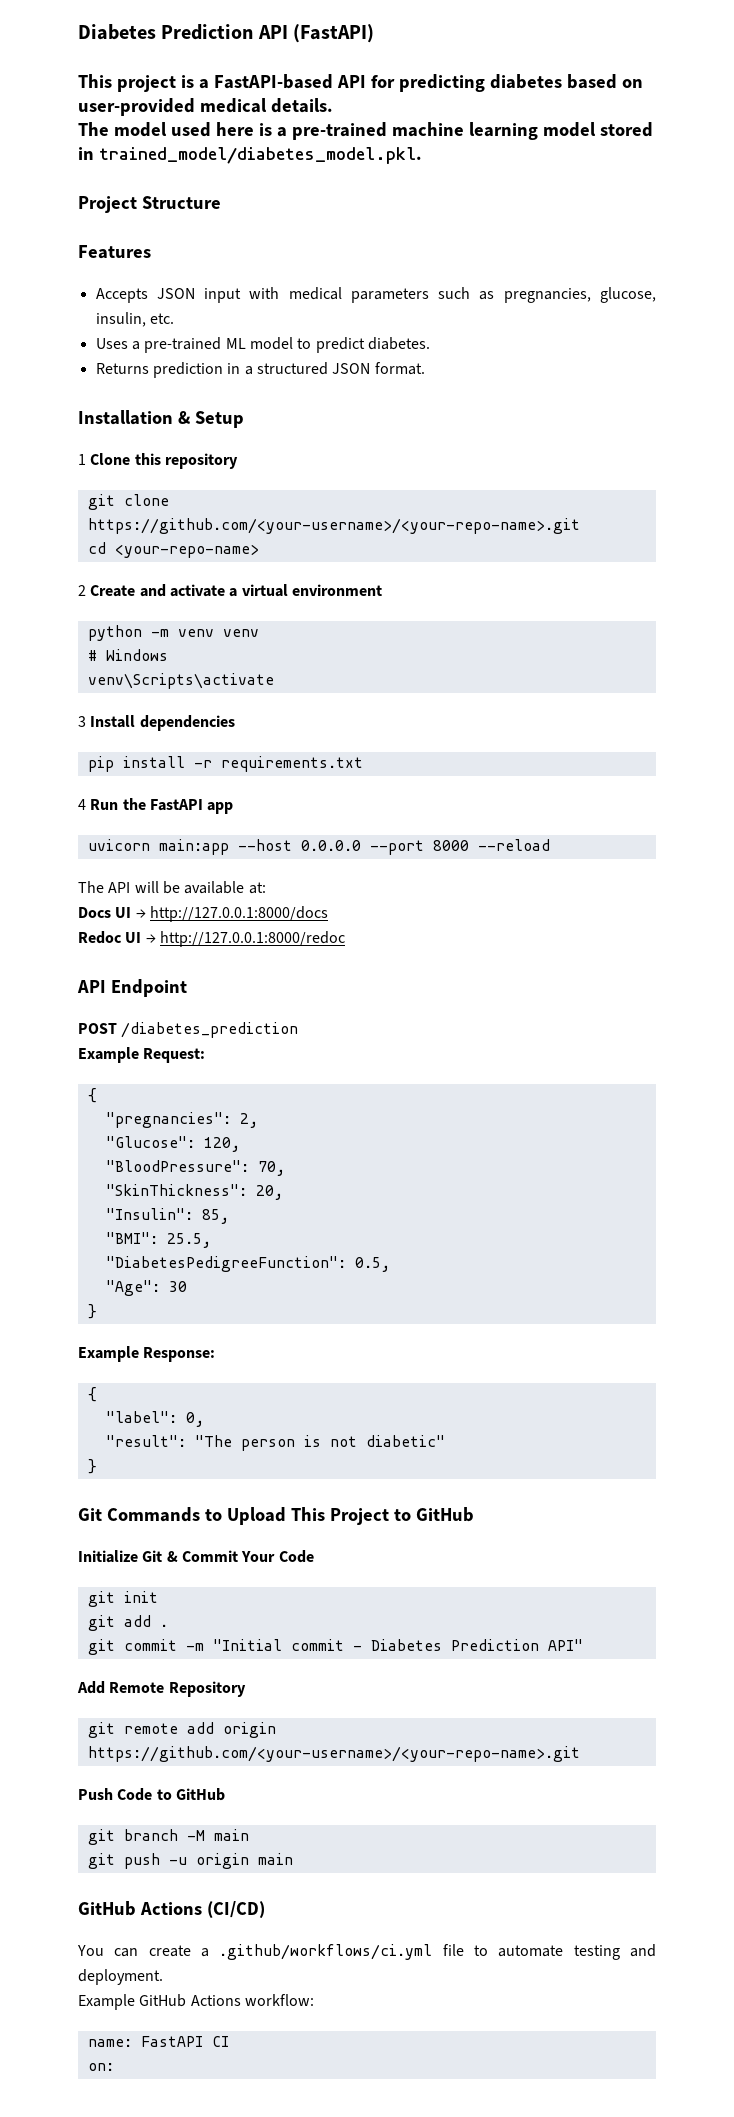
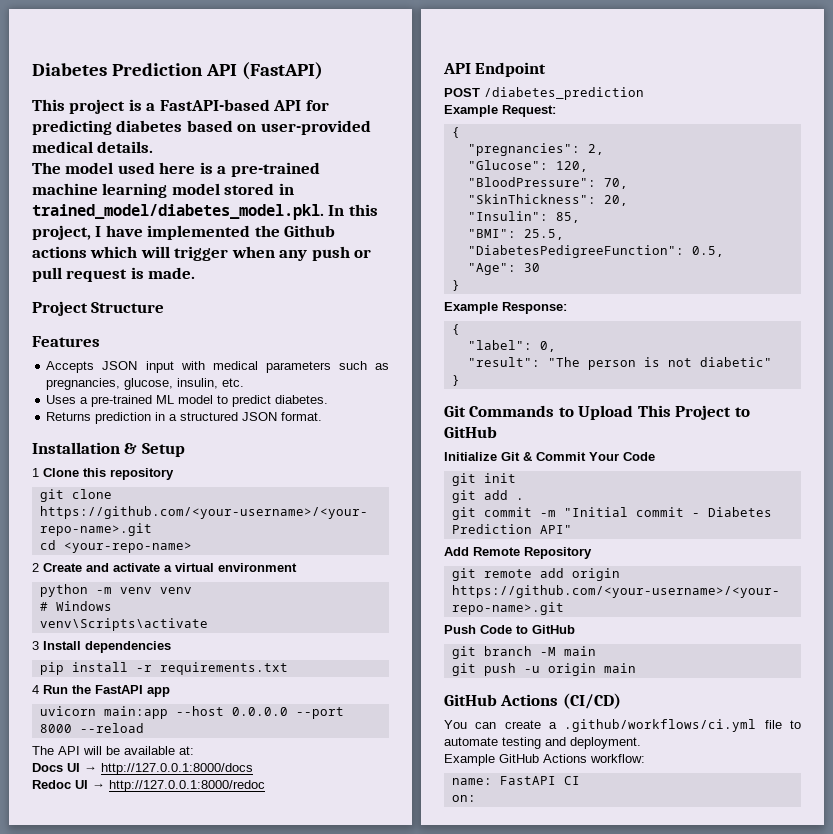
- The model used here is a pre-trained machine learning model stored in trained_model/diabetes_model.pkl.
+ The model used here is a pre-trained machine learning model stored in trained_model/diabetes_model.pkl. In this project, I have implemented the Github actions which will trigger when any push or pull request is made.

